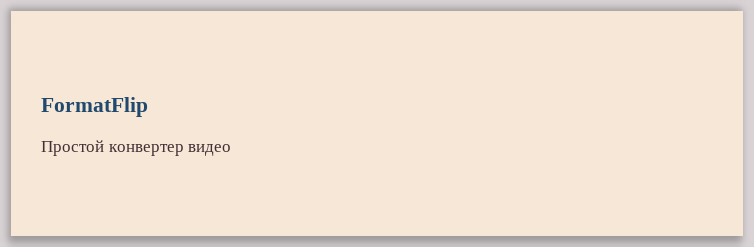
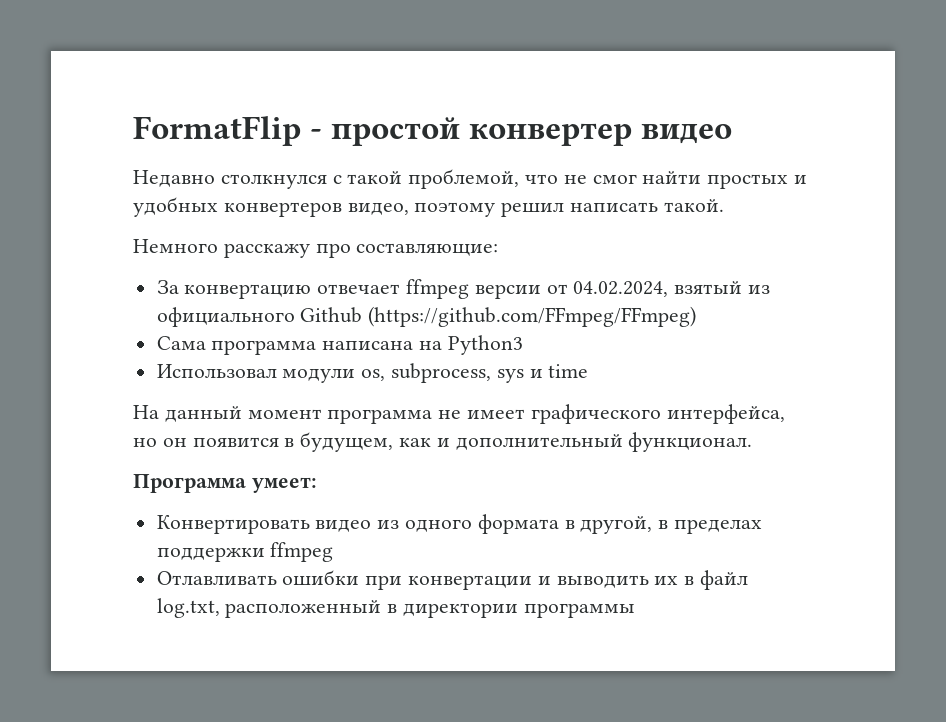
- FormatFlip
- Простой конвертер видео
+ FormatFlip - простой конвертер видео
+ Недавно столкнулся с такой проблемой, что не смог найти простых и удобных конвертеров видео, поэтому решил написать такой.
+ Немного расскажу про составляющие:
+ За конвертацию отвечает ffmpeg версии от 04.02.2024, взятый из официального Github (https://github.com/FFmpeg/FFmpeg)
+ Сама программа написана на Python3
+ Использовал модули os, subprocess, sys и time
+ На данный момент программа не имеет графического интерфейса, но он появится в будущем, как и дополнительный функционал.
+ Программа умеет:
+ Конвертировать видео из одного формата в другой, в пределах поддержки ffmpeg
+ Отлавливать ошибки при конвертации и выводить их в файл log.txt, расположенный в директории программы

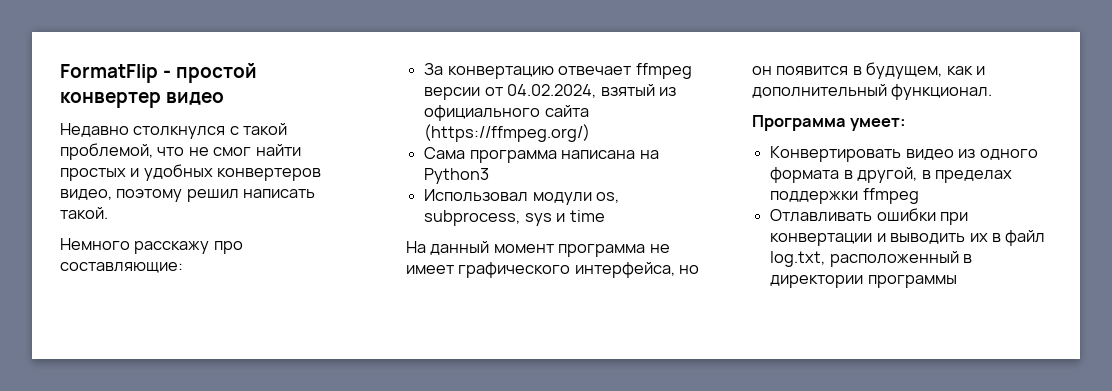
- За конвертацию отвечает ffmpeg версии от 04.02.2024, взятый из официального Github (https://github.com/FFmpeg/FFmpeg)
+ За конвертацию отвечает ffmpeg версии от 04.02.2024, взятый из официального сайта (https://ffmpeg.org/)

